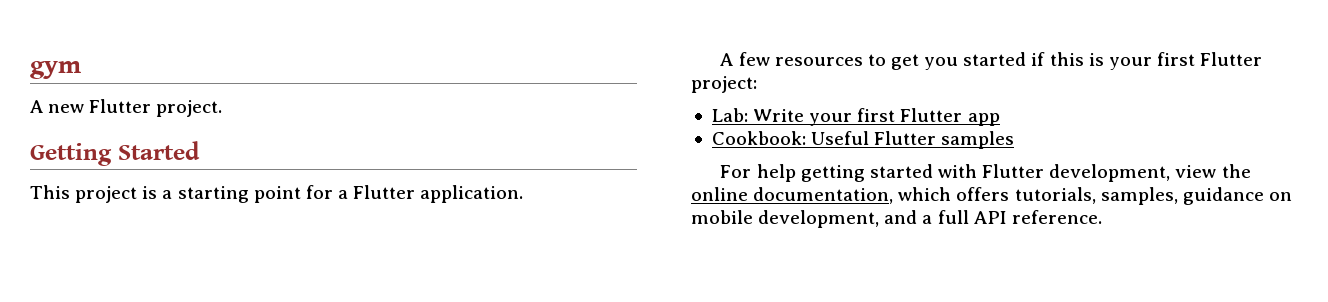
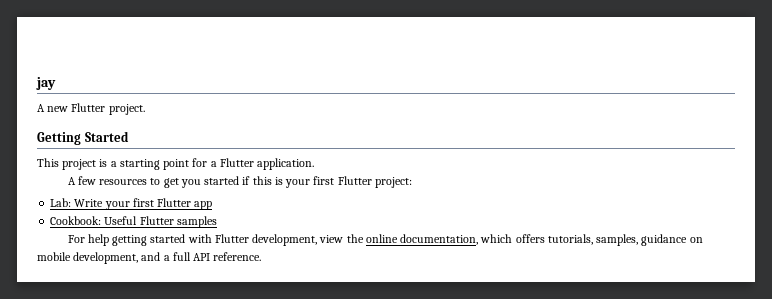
- gym
+ jay

